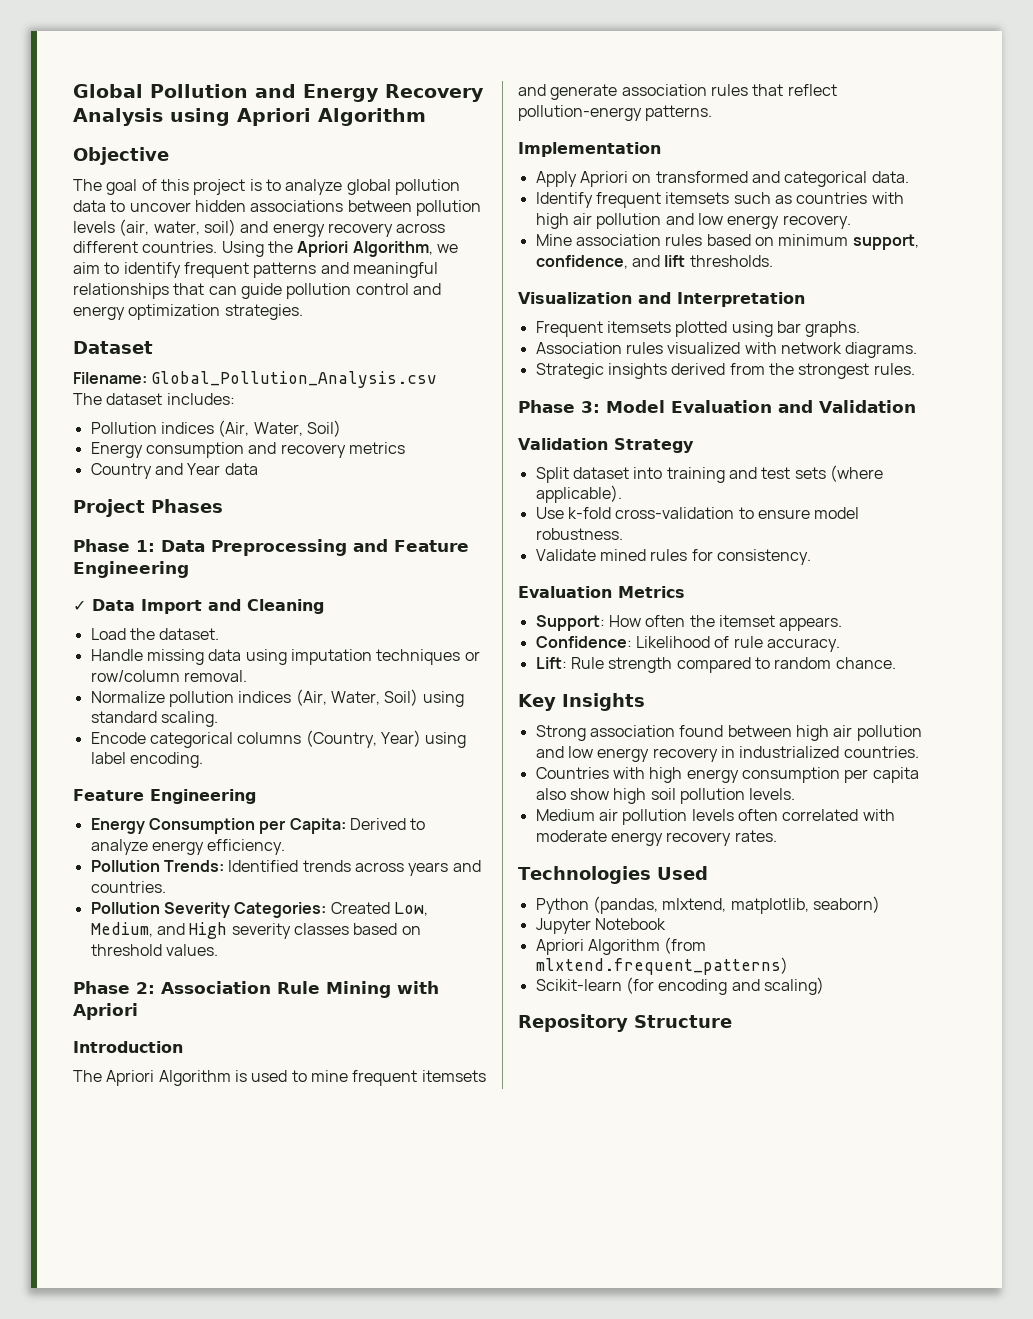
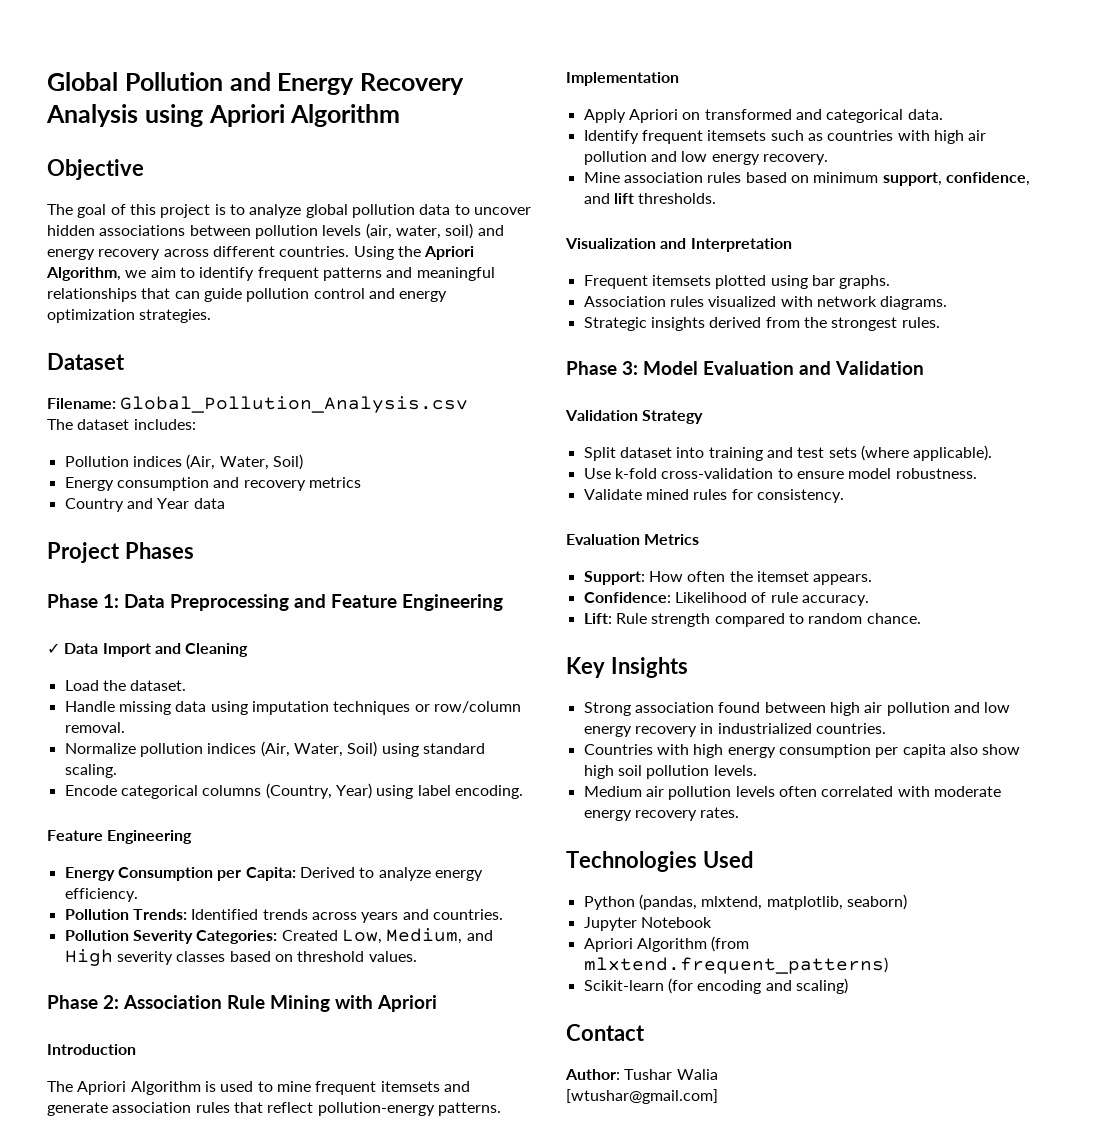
- Repository Structure
+ Contact
+ Author: Tushar Walia
+ [wtushar@gmail.com]

